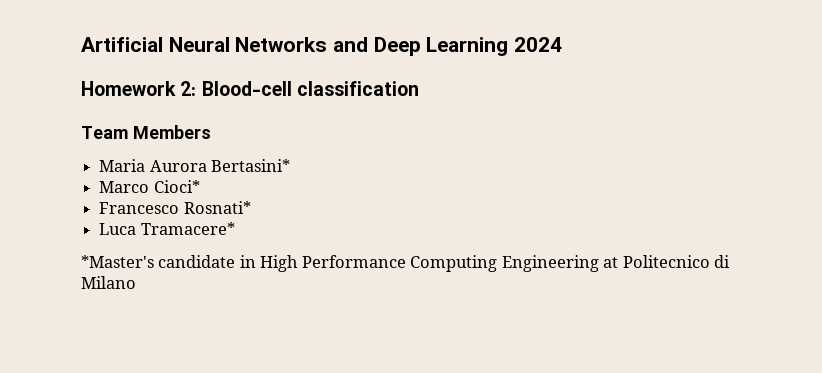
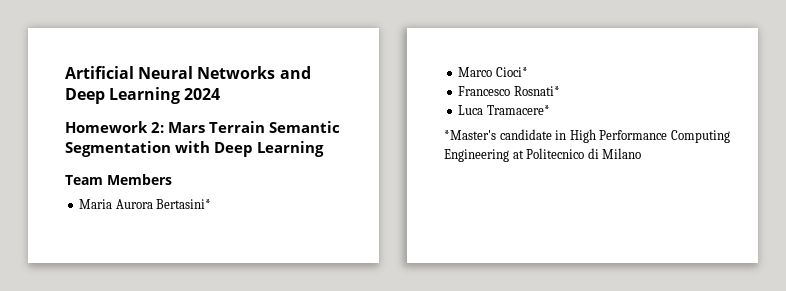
- Homework 2: Blood-cell classification
+ Homework 2: Mars Terrain Semantic Segmentation with Deep Learning

